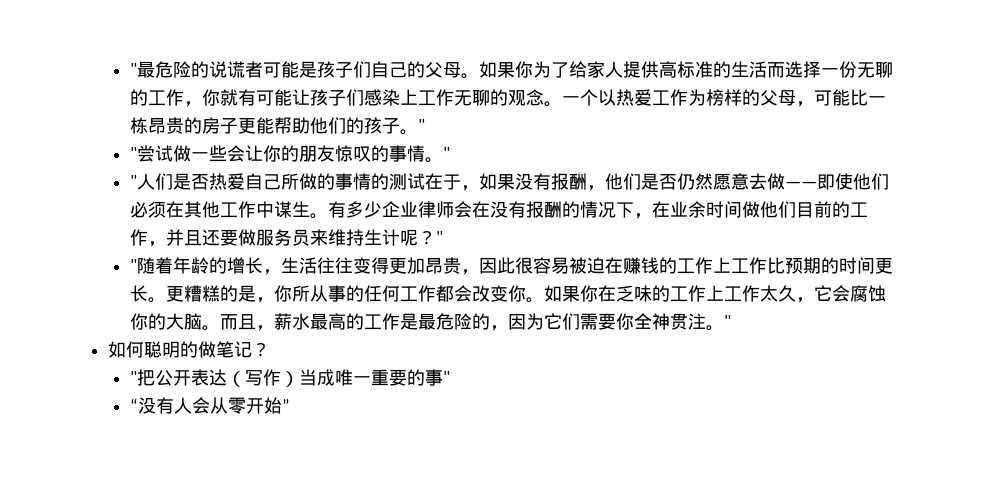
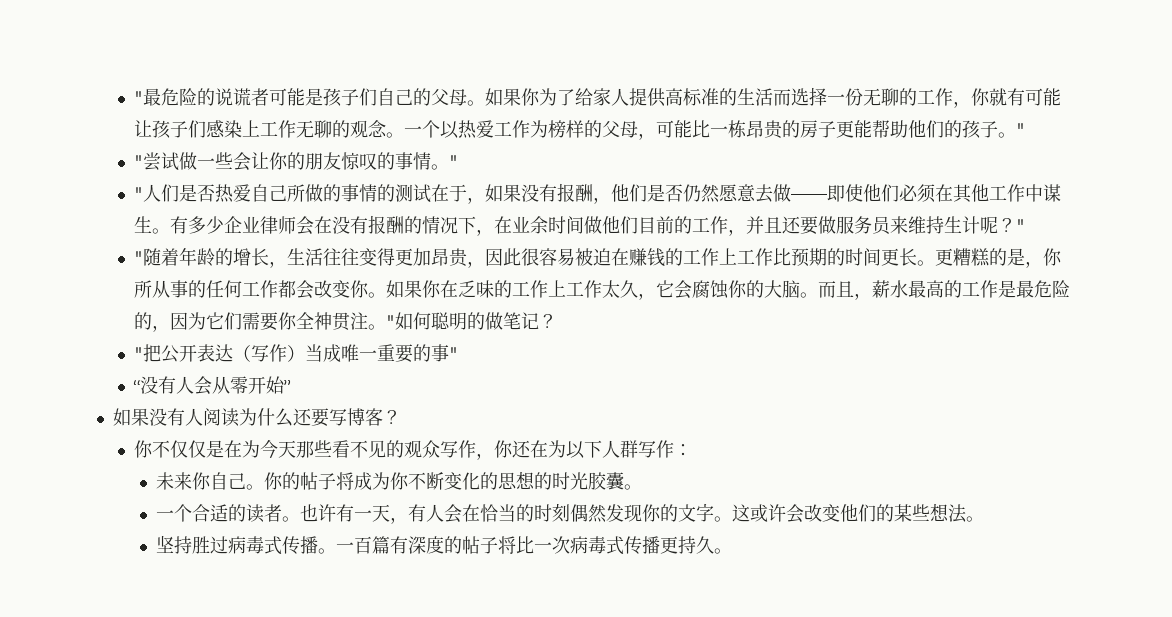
- 而且，薪水最高的工作是最危险的，因为它们需要你全神贯注。"
- 如何聪明的做笔记？
+ 而且，薪水最高的工作是最危险的，因为它们需要你全神贯注。"如何聪明的做笔记？
+ 如果没有人阅读为什么还要写博客？
+ 你不仅仅是在为今天那些看不见的观众写作，你还在为以下人群写作：
+ 未来你自己。你的帖子将成为你不断变化的思想的时光胶囊。
+ 一个合适的读者。也许有一天，有人会在恰当的时刻偶然发现你的文字。这或许会改变他们的某些想法。
+ 坚持胜过病毒式传播。一百篇有深度的帖子将比一次病毒式传播更持久。

